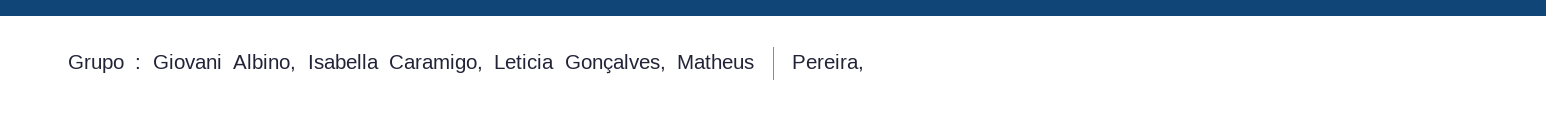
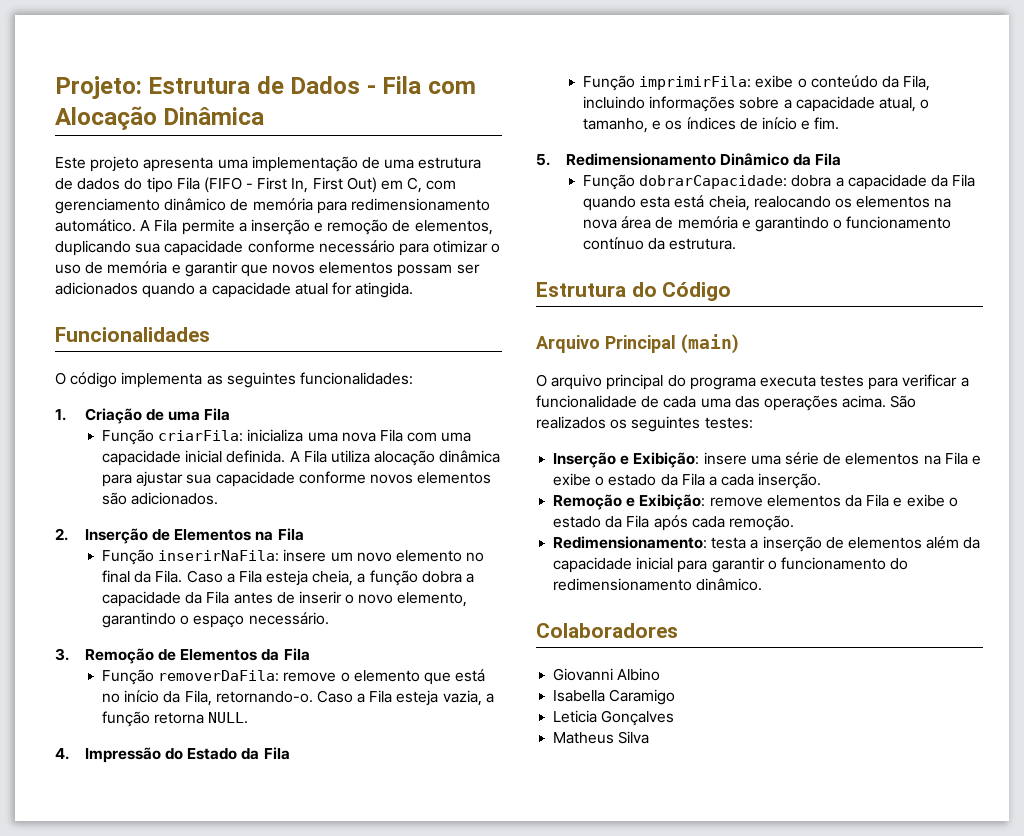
- Grupo : Giovani Albino, Isabella Caramigo, Leticia Gonçalves, Matheus Pereira,
+ Projeto: Estrutura de Dados - Fila com Alocação Dinâmica
+ Este projeto apresenta uma implementação de uma estrutura de dados do tipo Fila (FIFO - First In, First Out) em C, com gerenciamento dinâmico de memória para redimensionamento automático. A Fila permite a inserção e remoção de elementos, duplicando sua capacidade conforme necessário para otimizar o uso de memória e garantir que novos elementos possam ser adicionados quando a capacidade atual for atingida.
+ Funcionalidades
+ O código implementa as seguintes funcionalidades:
+ 1. Criação de uma Fila
+ Função criarFila: inicializa uma nova Fila com uma capacidade inicial definida. A Fila utiliza alocação dinâmica para ajustar sua capacidade conforme novos elementos são adicionados.
+ 2. Inserção de Elementos na Fila
+ Função inserirNaFila: insere um novo elemento no final da Fila. Caso a Fila esteja cheia, a função dobra a capacidade da Fila antes de inserir o novo elemento, garantindo o espaço necessário.
+ 3. Remoção de Elementos da Fila
+ Função removerDaFila: remove o elemento que está no início da Fila, retornando-o. Caso a Fila esteja vazia, a função retorna NULL.
+ 4. Impressão do Estado da Fila
+ Função imprimirFila: exibe o conteúdo da Fila, incluindo informações sobre a capacidade atual, o tamanho, e os índices de início e fim.
+ 5. Redimensionamento Dinâmico da Fila
+ Função dobrarCapacidade: dobra a capacidade da Fila quando esta está cheia, realocando os elementos na nova área de memória e garantindo o funcionamento contínuo da estrutura.
+ Estrutura do Código
+ Arquivo Principal (main)
+ O arquivo principal do programa executa testes para verificar a funcionalidade de cada uma das operações acima. São realizados os seguintes testes:
+ Inserção e Exibição: insere uma série de elementos na Fila e exibe o estado da Fila a cada inserção.
+ Remoção e Exibição: remove elementos da Fila e exibe o estado da Fila após cada remoção.
+ Redimensionamento: testa a inserção de elementos além da capacidade inicial para garantir o funcionamento do redimensionamento dinâmico.
+ Colaboradores
+ Giovanni Albino
+ Isabella Caramigo
+ Leticia Gonçalves
+ Matheus Silva

